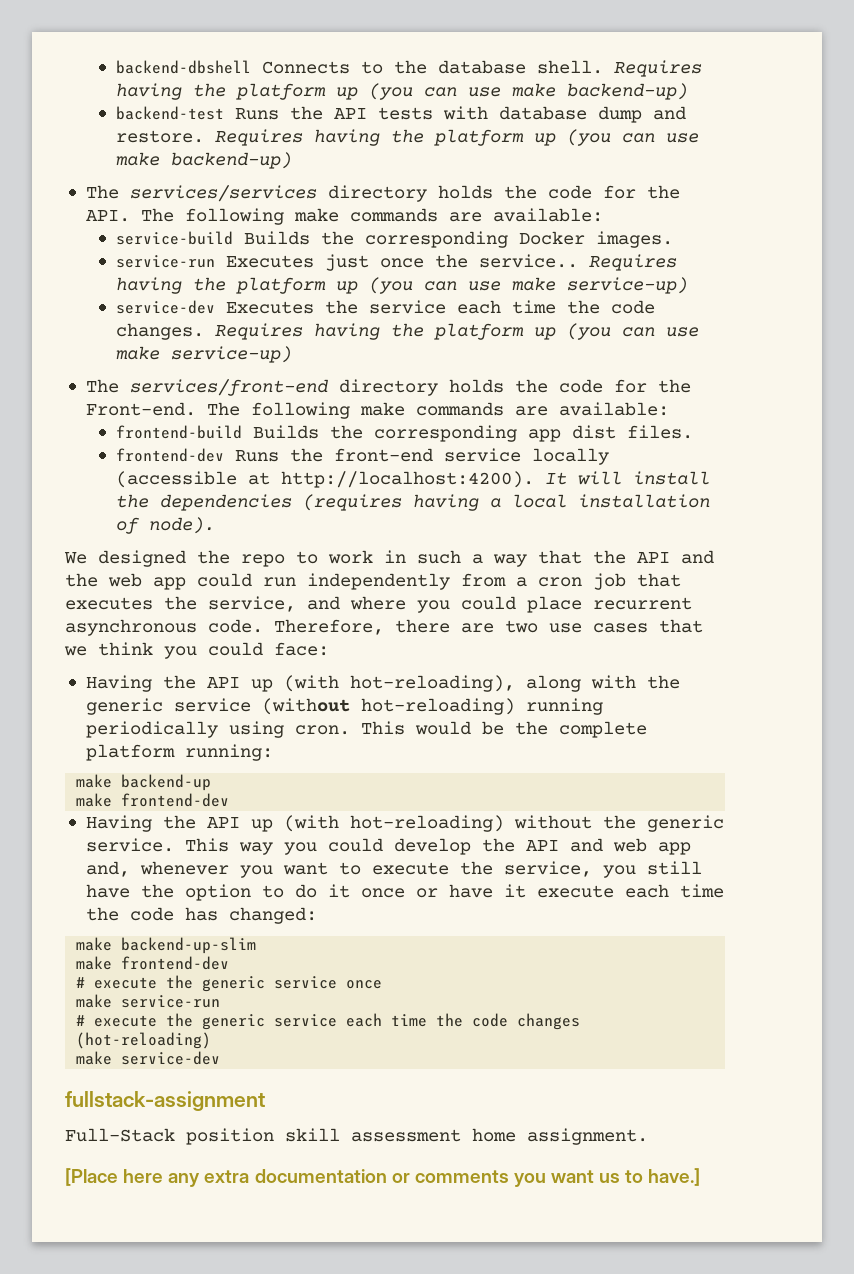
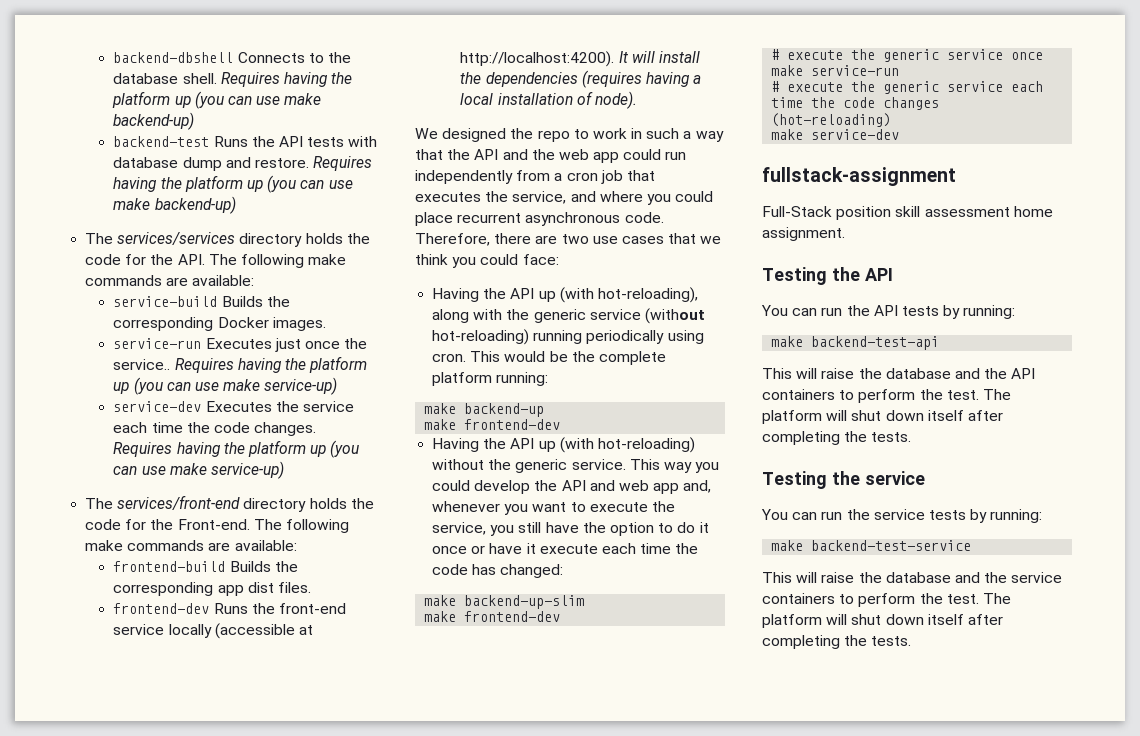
- [Place here any extra documentation or comments you want us to have.]
+ Testing the API
+ You can run the API tests by running:
+ make backend-test-api
+ This will raise the database and the API containers to perform the test. The platform will shut down itself after completing the tests.
+ Testing the service
+ You can run the service tests by running:
+ make backend-test-service
+ This will raise the database and the service containers to perform the test. The platform will shut down itself after completing the tests.

